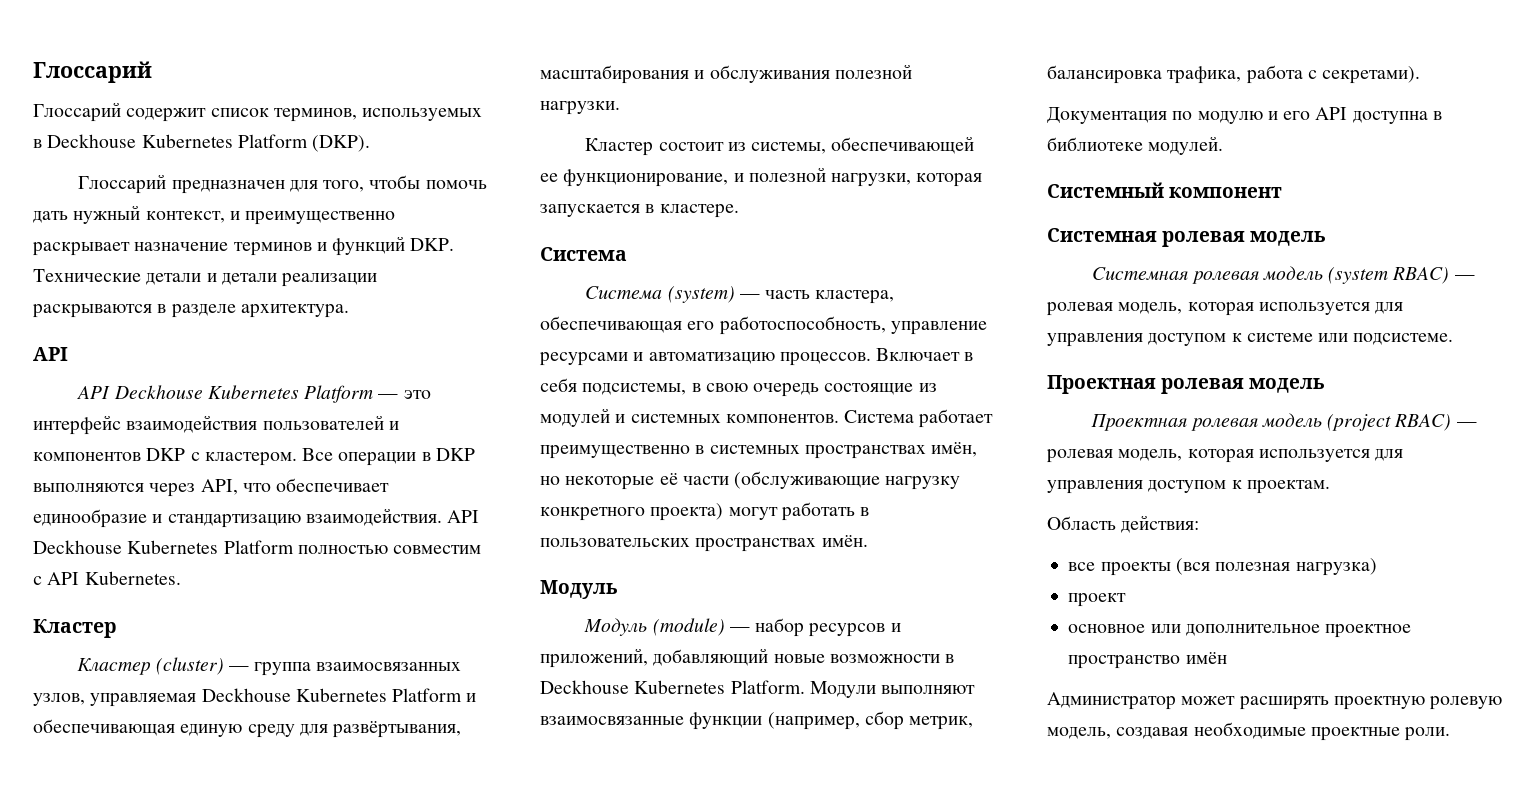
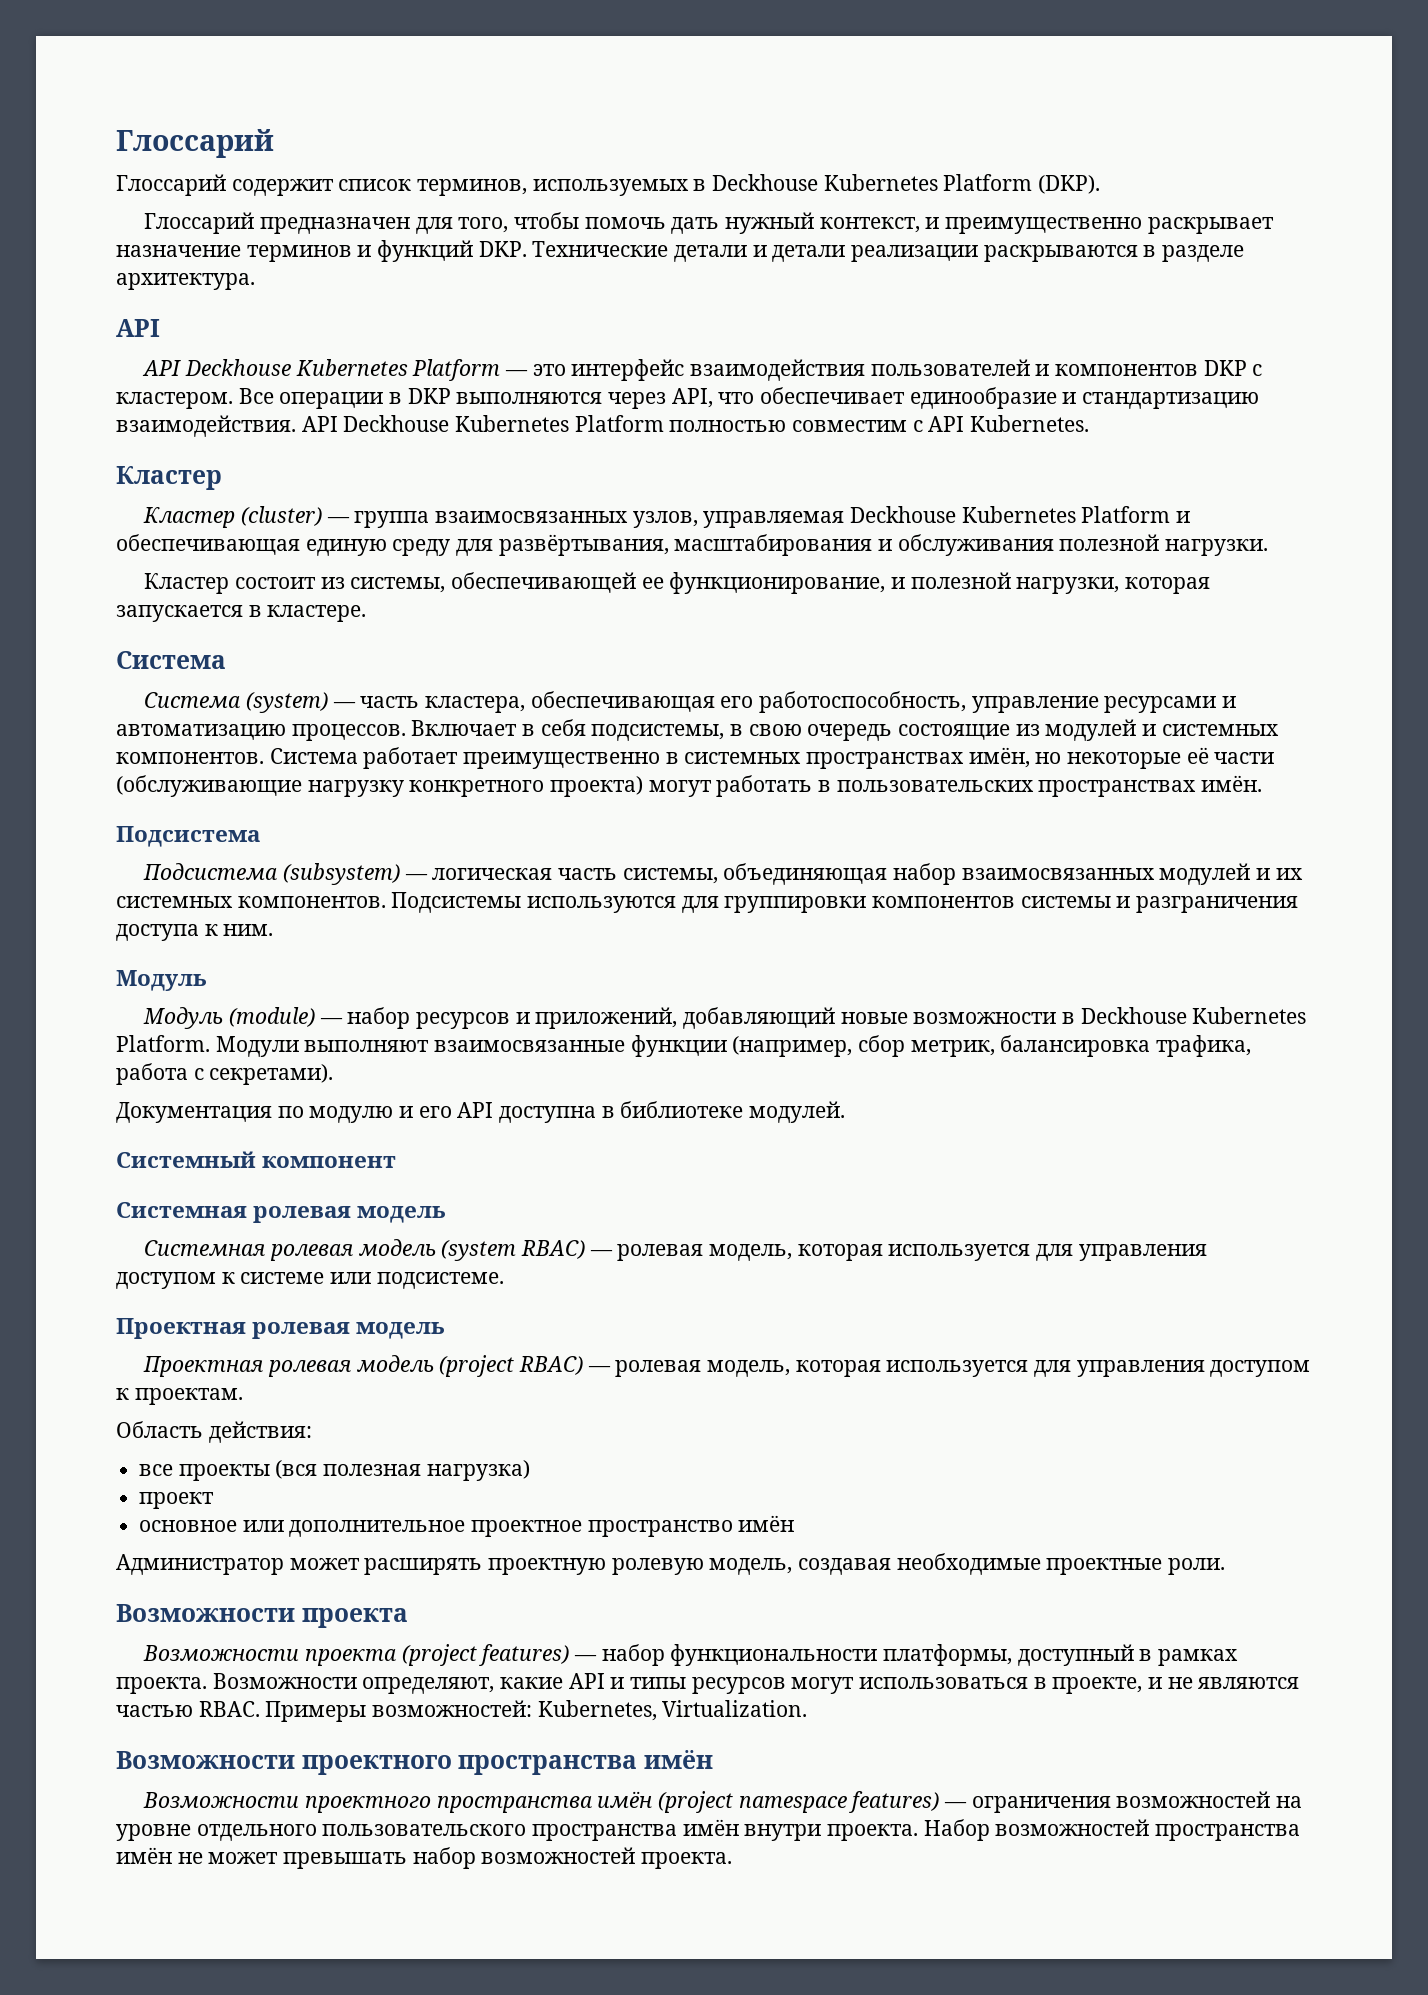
  Система работает преимущественно в системных пространствах имён, но некоторые её части (обслуживающие нагрузку конкретного проекта) могут работать в пользовательских пространствах имён.
+ Подсистема
+ Подсистема (subsystem) — логическая часть системы, объединяющая набор взаимосвязанных модулей и их системных компонентов. Подсистемы используются для группировки компонентов системы и разграничения доступа к ним.
  Администратор может расширять проектную ролевую модель, создавая необходимые проектные роли.
+ Возможности проекта
+ Возможности проекта (project features) — набор функциональности платформы, доступный в рамках проекта. Возможности определяют, какие API и типы ресурсов могут использоваться в проекте, и не являются частью RBAC. Примеры возможностей: Kubernetes, Virtualization.
+ Возможности проектного пространства имён
+ Возможности проектного пространства имён (project namespace features) — ограничения возможностей на уровне отдельного пользовательского пространства имён внутри проекта. Набор возможностей пространства имён не может превышать набор возможностей проекта.

